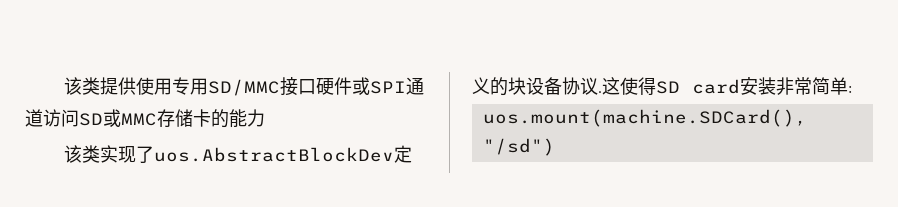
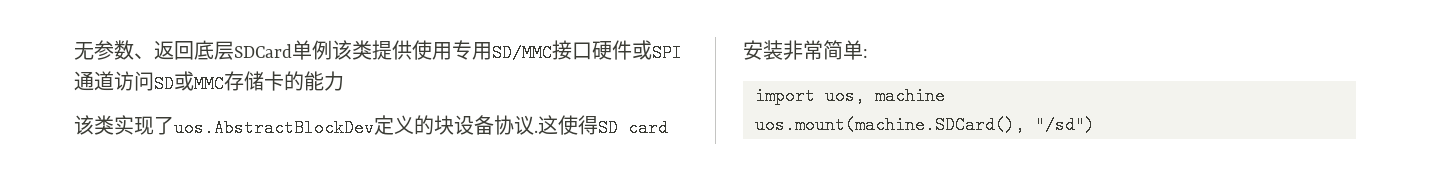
- 该类提供使用专用SD/MMC接口硬件或SPI通道访问SD或MMC存储卡的能力
+ 无参数、返回底层SDCard单例该类提供使用专用SD/MMC接口硬件或SPI通道访问SD或MMC存储卡的能力
+ import uos, machine

